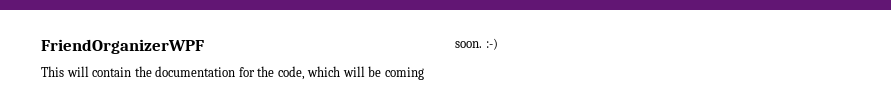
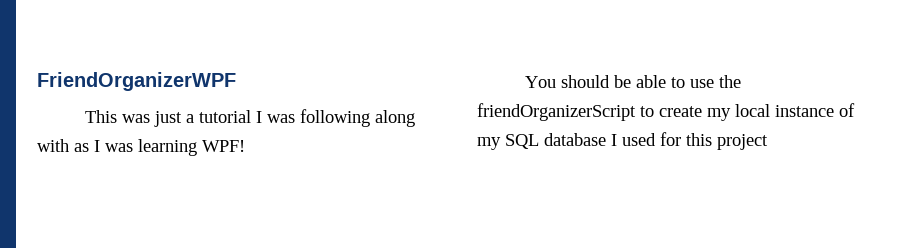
- This will contain the documentation for the code, which will be coming soon. :-)
+ This was just a tutorial I was following along with as I was learning WPF!
+ You should be able to use the friendOrganizerScript to create my local instance of my SQL database I used for this project

